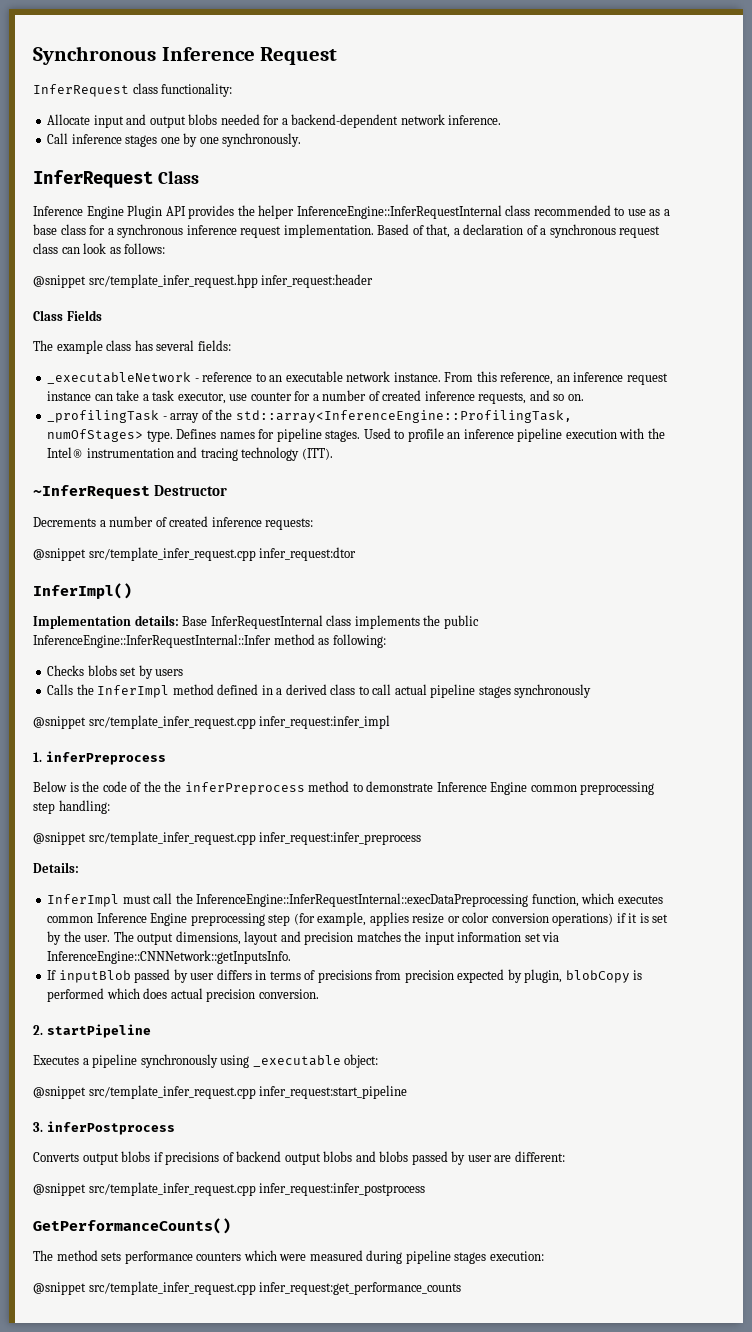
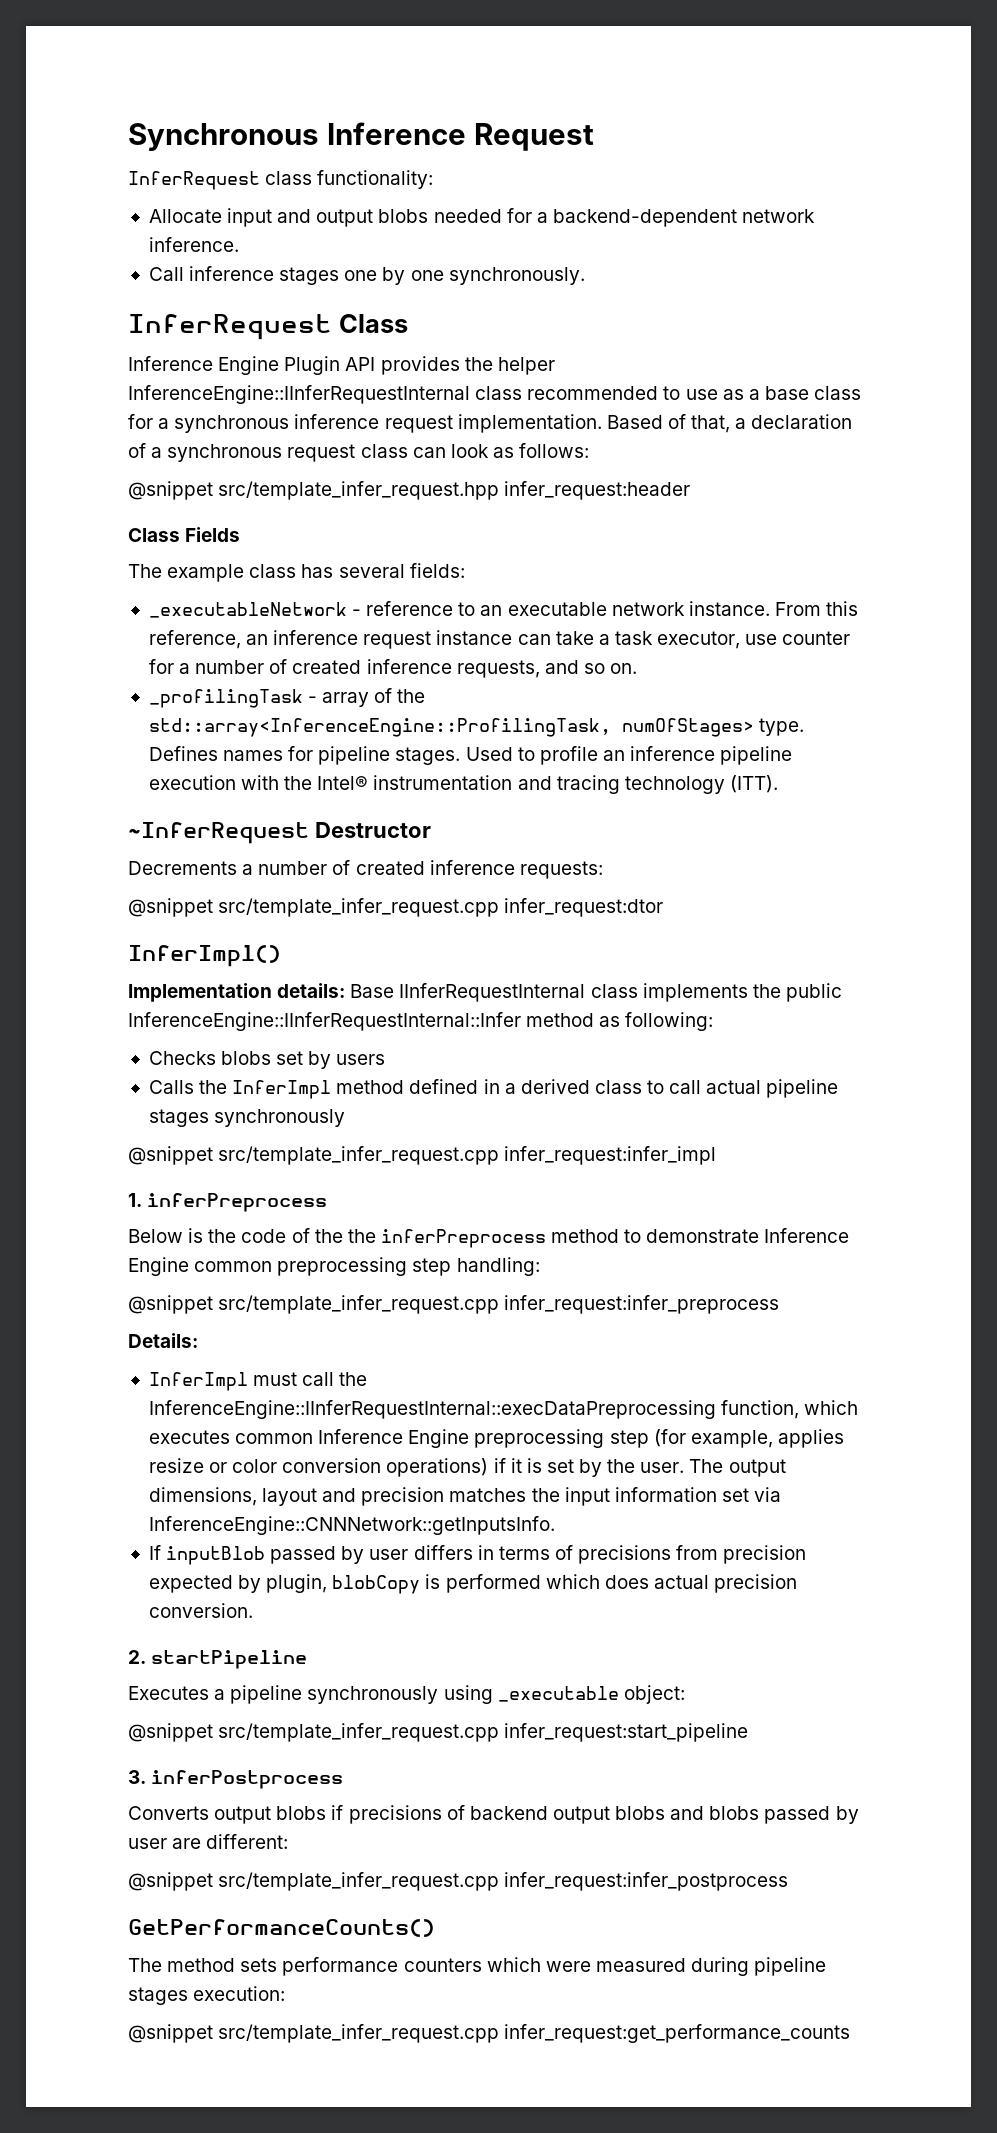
- Inference Engine Plugin API provides the helper InferenceEngine::InferRequestInternal class recommended to use as a base class for a synchronous inference request implementation.
+ Inference Engine Plugin API provides the helper InferenceEngine::IInferRequestInternal class recommended to use as a base class for a synchronous inference request implementation.
- Implementation details: Base InferRequestInternal class implements the public InferenceEngine::InferRequestInternal::Infer method as following:
+ Implementation details: Base IInferRequestInternal class implements the public InferenceEngine::IInferRequestInternal::Infer method as following:
- InferImpl must call the InferenceEngine::InferRequestInternal::execDataPreprocessing function, which executes common Inference Engine preprocessing step (for example, applies resize or color conversion operations) if it is set by the user.
+ InferImpl must call the InferenceEngine::IInferRequestInternal::execDataPreprocessing function, which executes common Inference Engine preprocessing step (for example, applies resize or color conversion operations) if it is set by the user.

